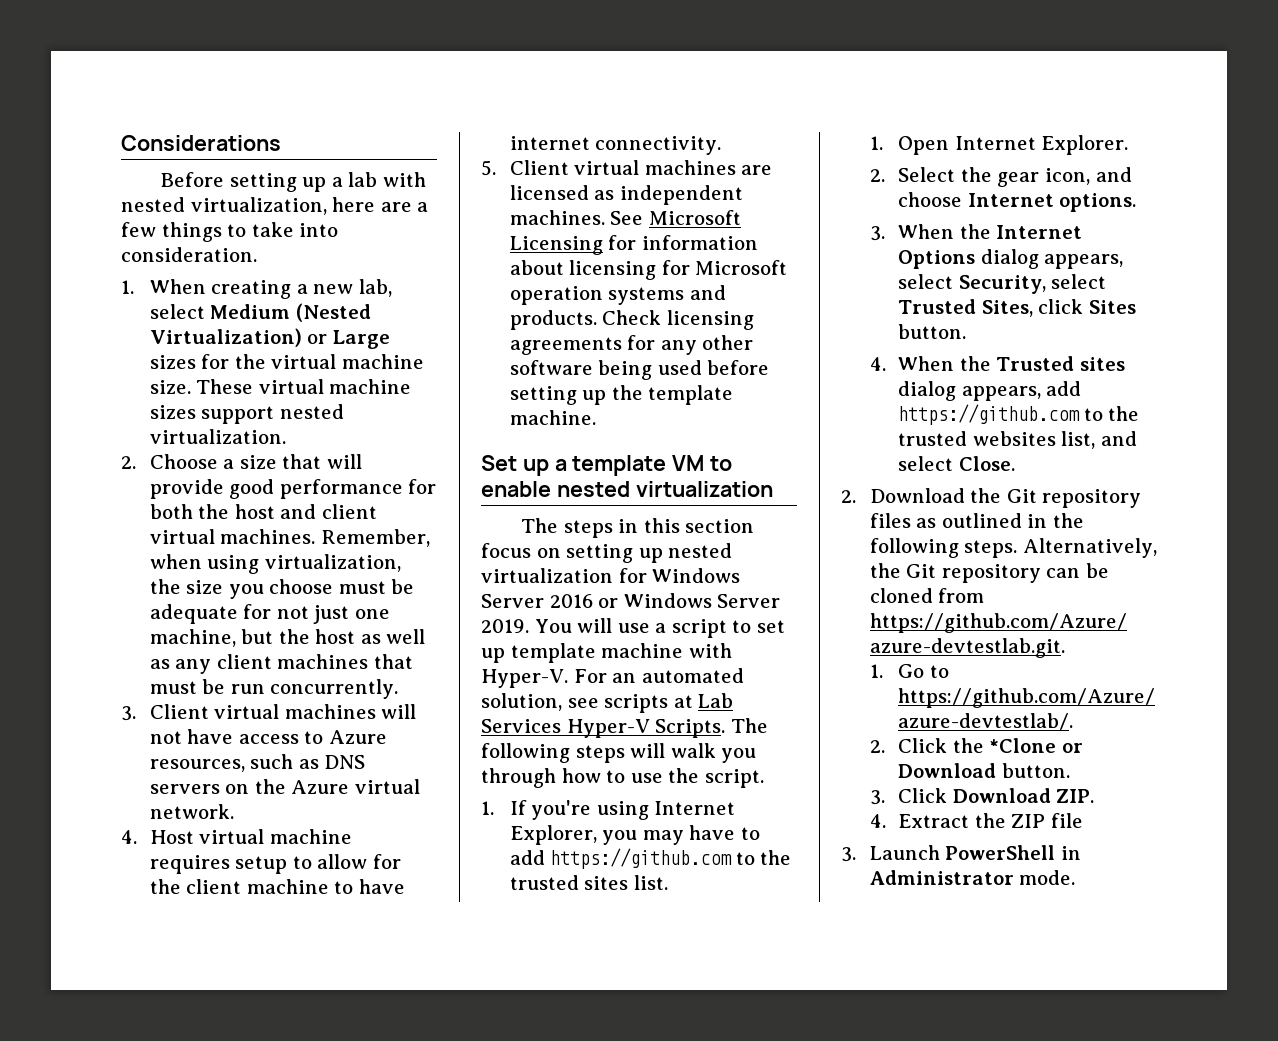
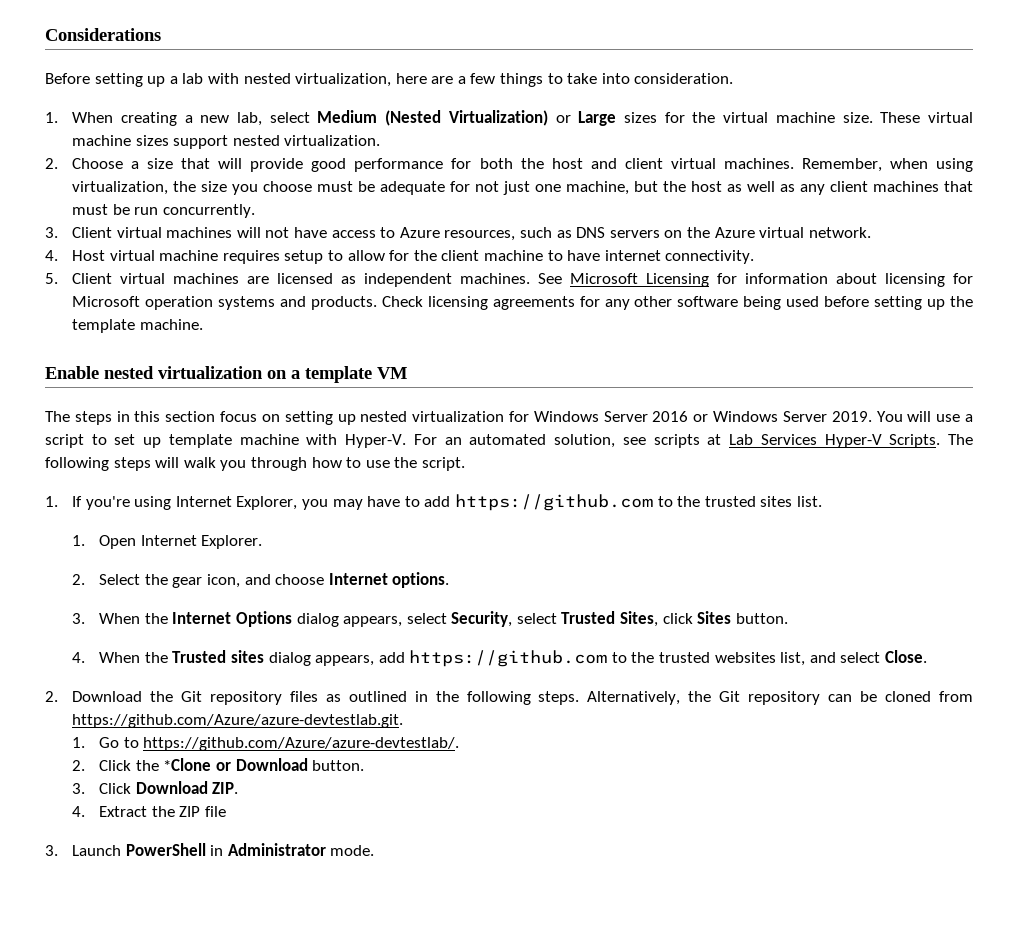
- Set up a template VM to enable nested virtualization
+ Enable nested virtualization on a template VM

